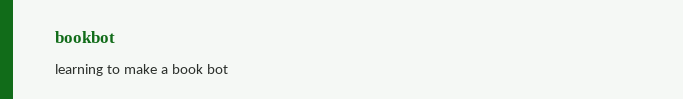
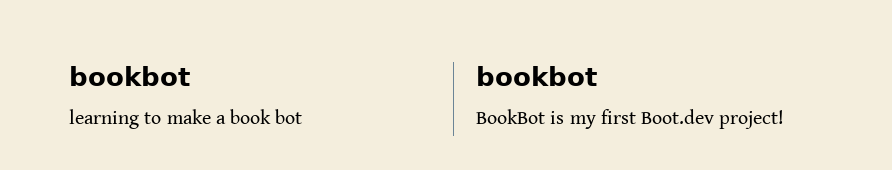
  learning to make a book bot
+ bookbot
+ BookBot is my first Boot.dev project!

